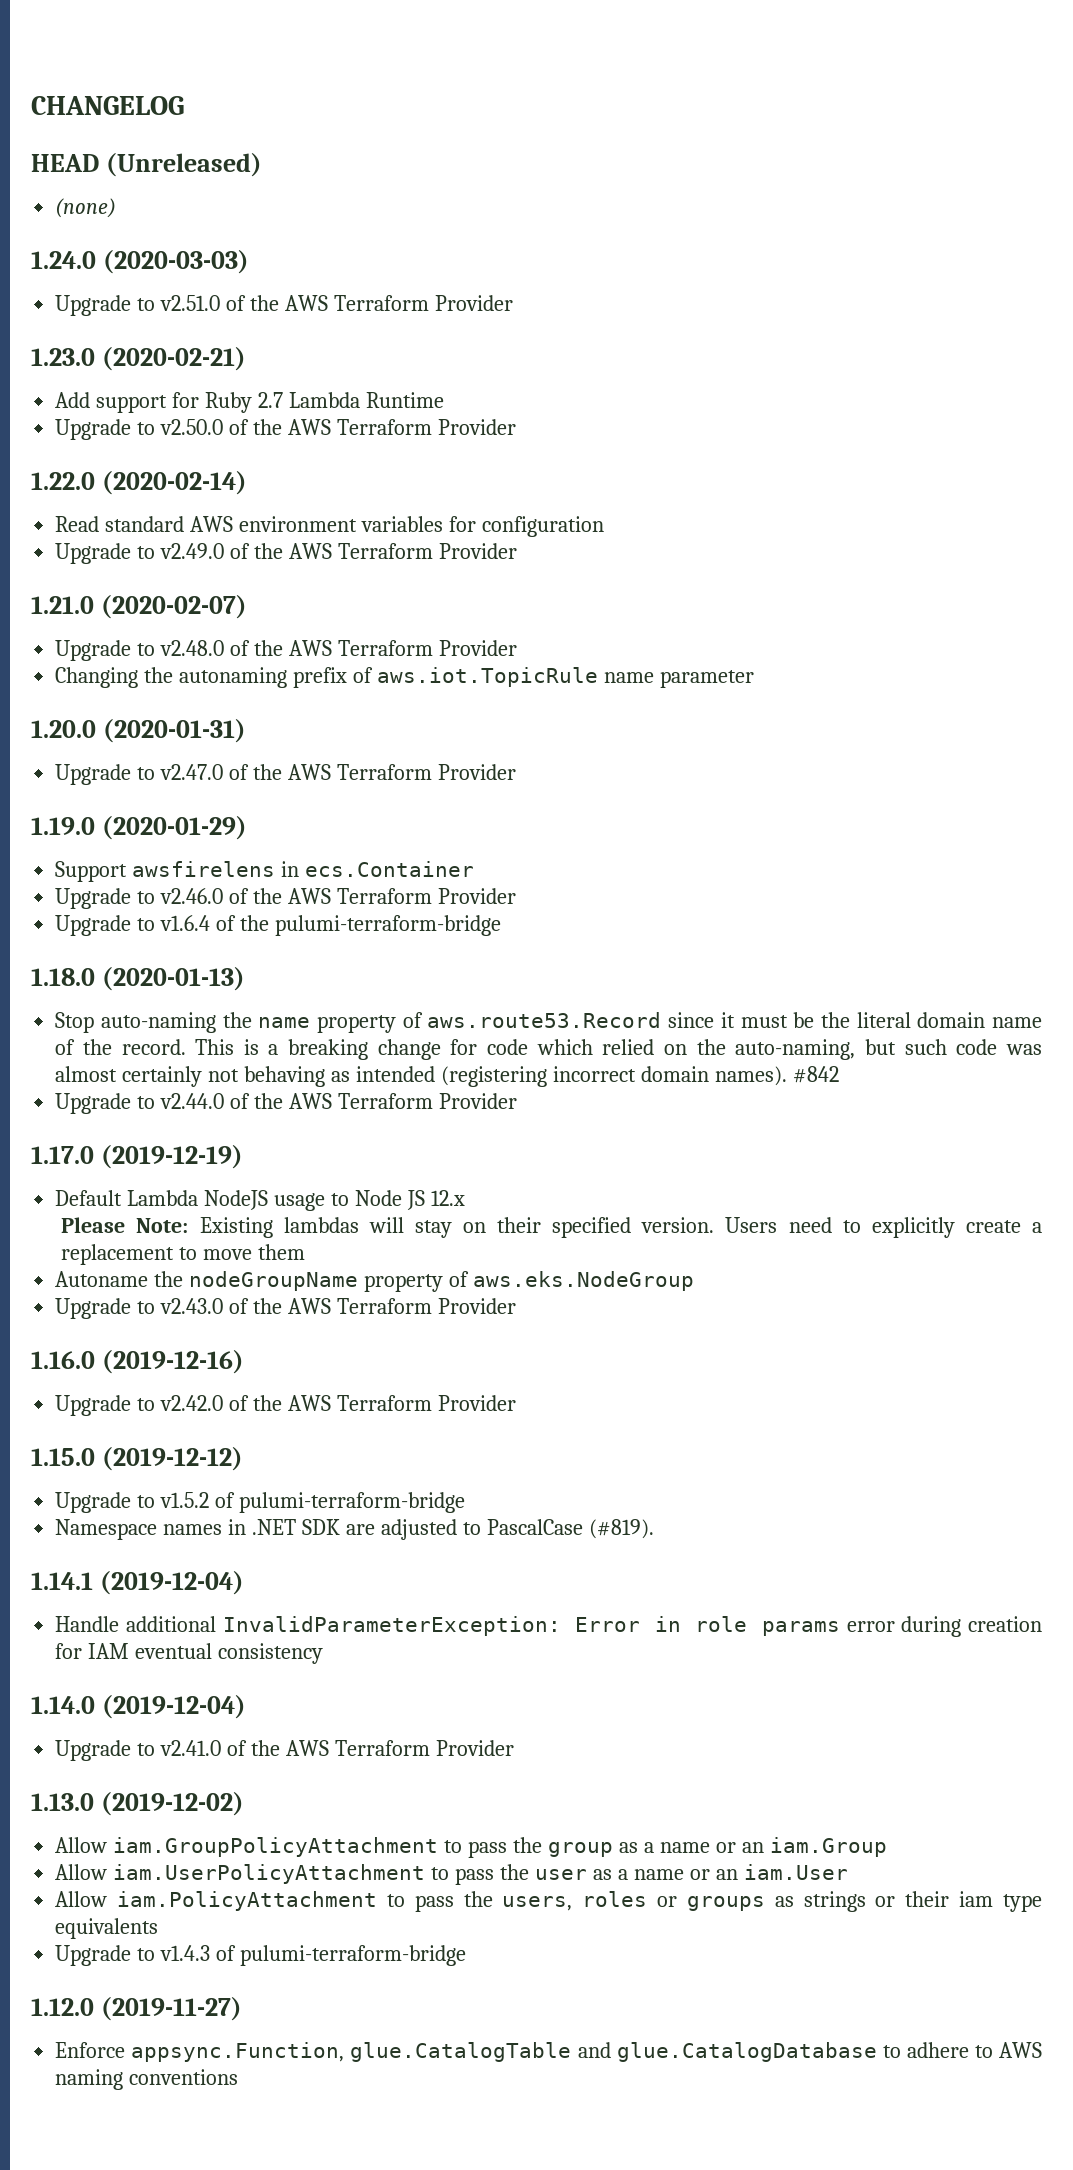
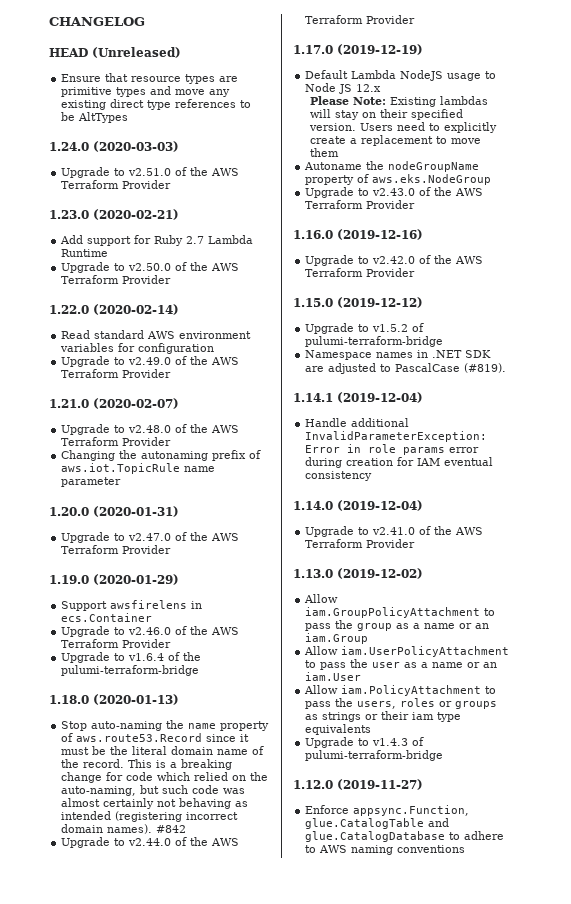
- (none)
+ Ensure that resource types are primitive types and move any existing direct type references to be AltTypes

